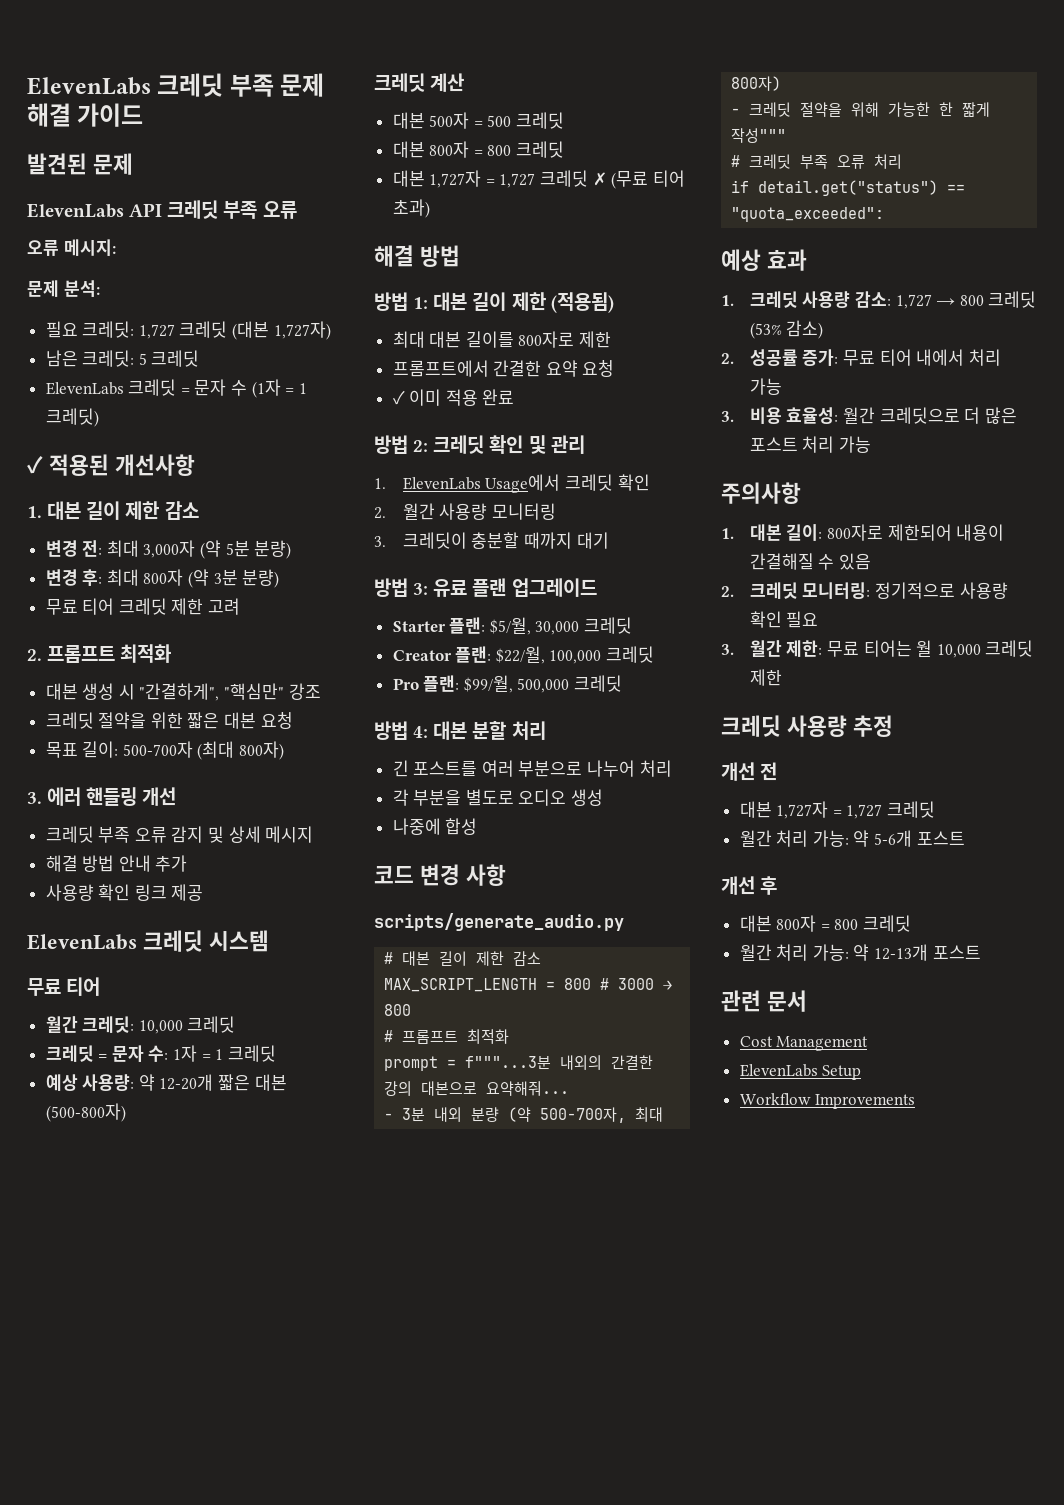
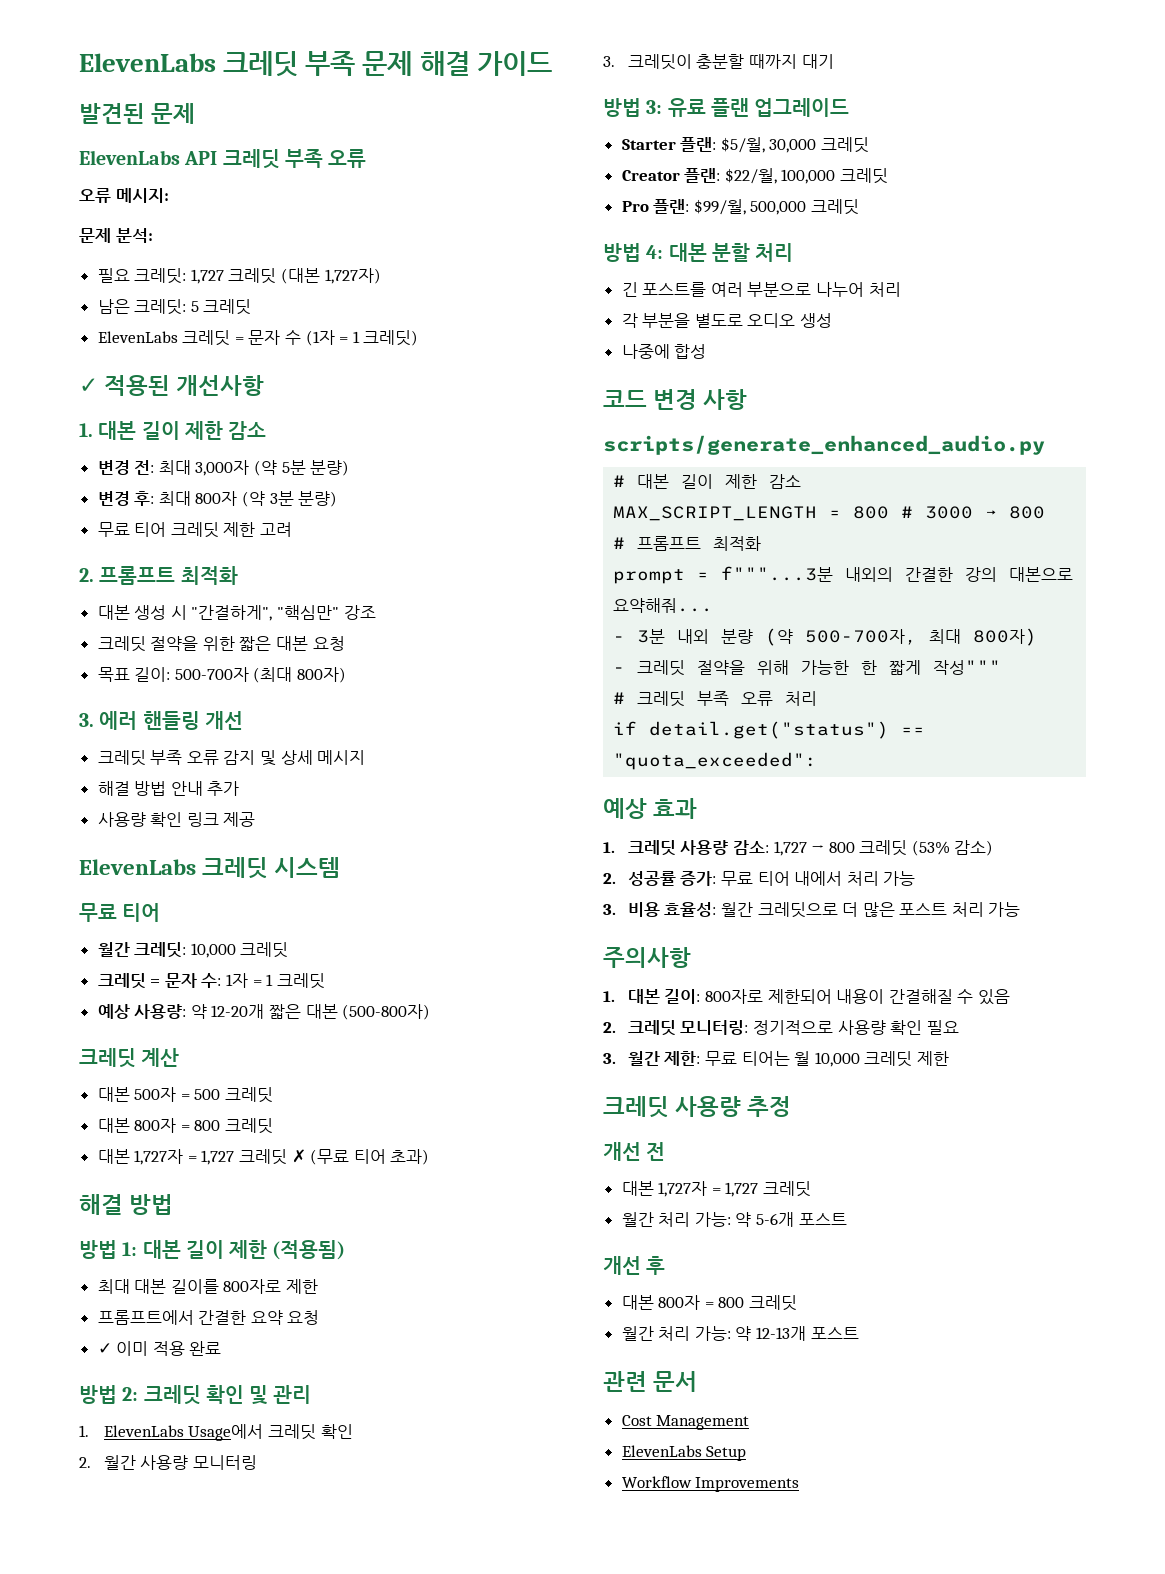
- scripts/generate_audio.py
+ scripts/generate_enhanced_audio.py

